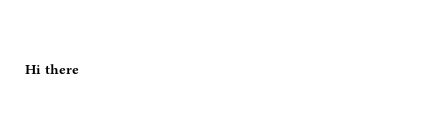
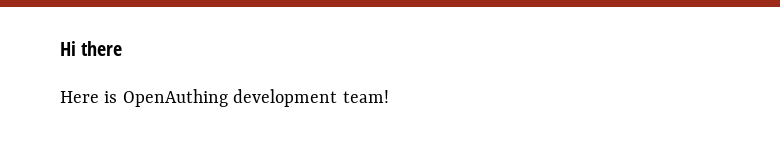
+ Here is OpenAuthing development team!

